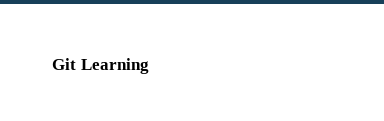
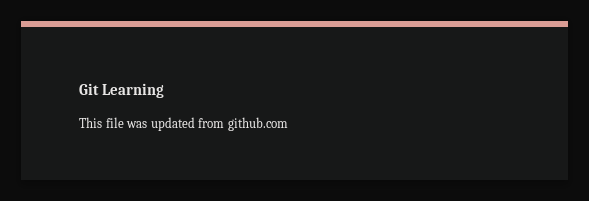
+ This file was updated from github.com

